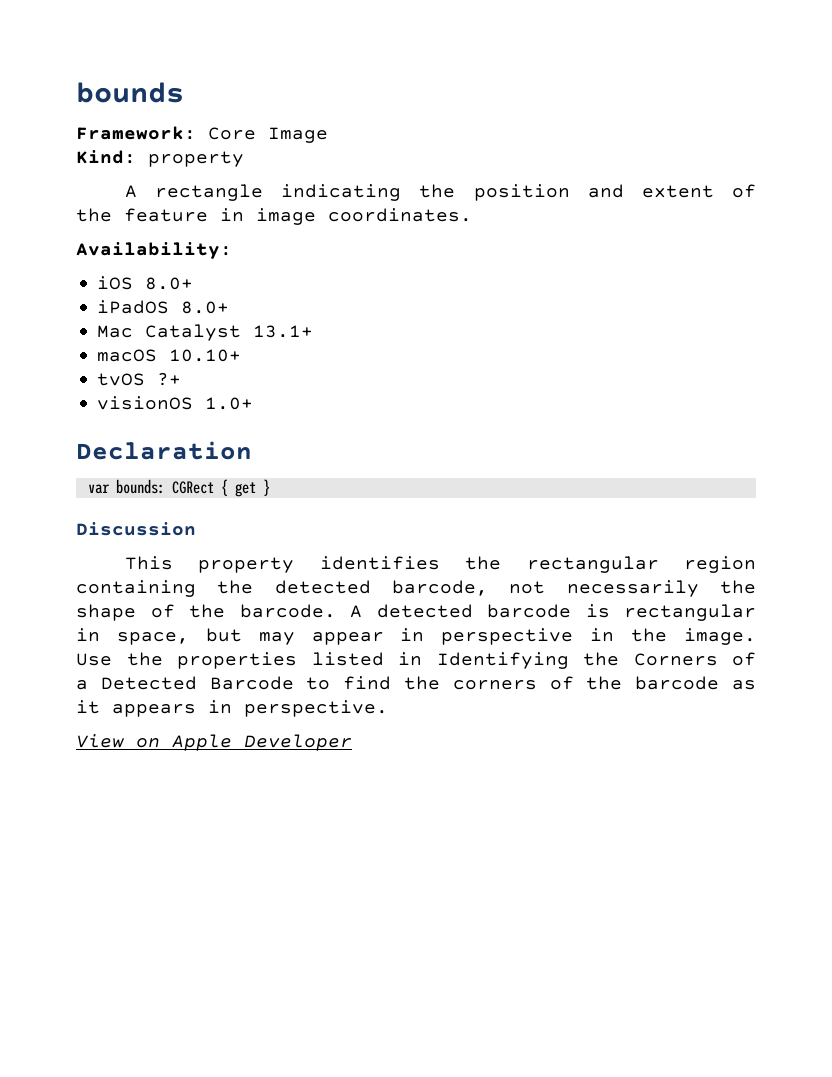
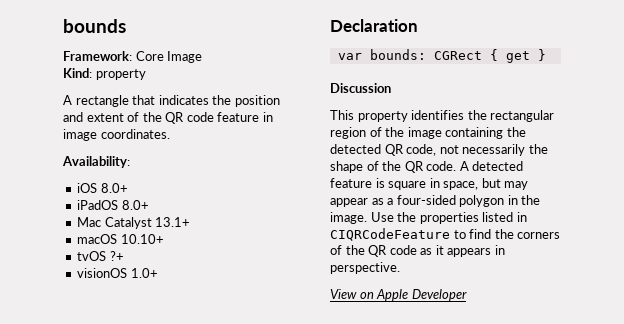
- A rectangle indicating the position and extent of the feature in image coordinates.
+ A rectangle that indicates the position and extent of the QR code feature in image coordinates.
- This property identifies the rectangular region containing the detected barcode, not necessarily the shape of the barcode. A detected barcode is rectangular in space, but may appear in perspective in the image.
+ This property identifies the rectangular region of the image containing the detected QR code, not necessarily the shape of the QR code. A detected feature is square in space, but may appear as a four-sided polygon in the image.
- Use the properties listed in Identifying the Corners of a Detected Barcode to find the corners of the barcode as it appears in perspective.
+ Use the properties listed in CIQRCodeFeature to find the corners of the QR code as it appears in perspective.

